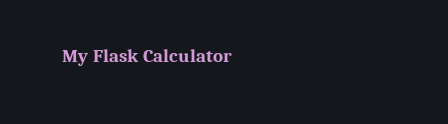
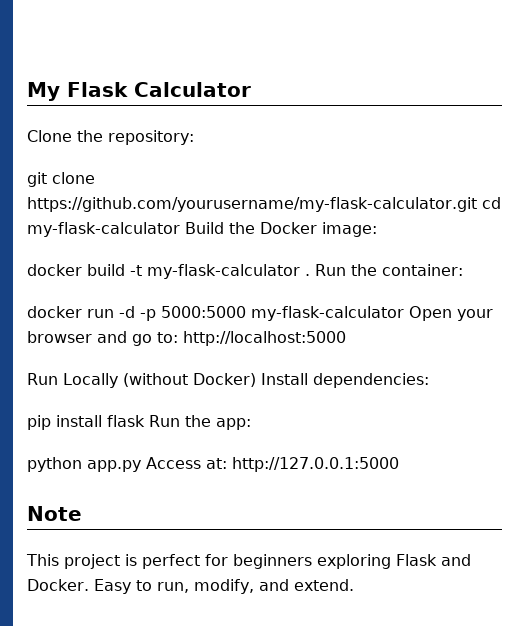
+ Clone the repository:
+ git clone https://github.com/yourusername/my-flask-calculator.git cd my-flask-calculator Build the Docker image:
+ docker build -t my-flask-calculator . Run the container:
+ docker run -d -p 5000:5000 my-flask-calculator Open your browser and go to: http://localhost:5000
+ Run Locally (without Docker) Install dependencies:
+ pip install flask Run the app:
+ python app.py Access at: http://127.0.0.1:5000
+ Note
+ This project is perfect for beginners exploring Flask and Docker. Easy to run, modify, and extend.

